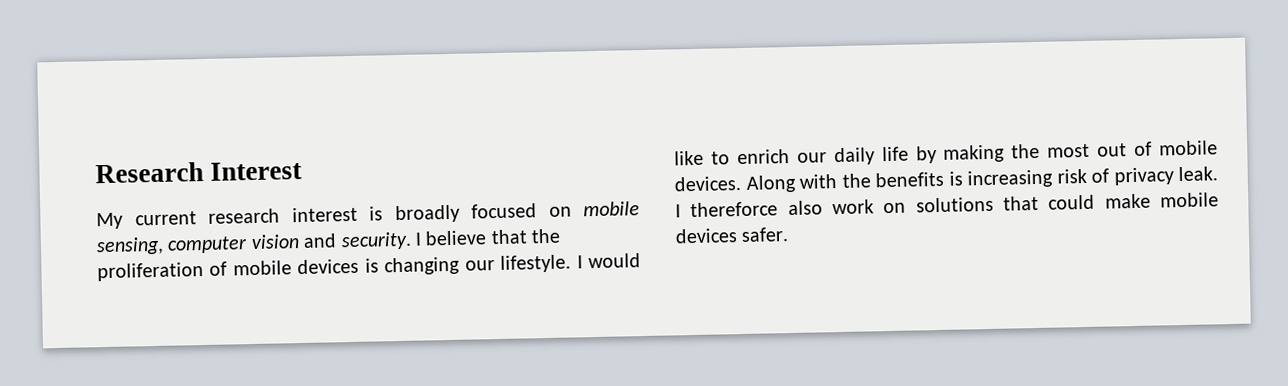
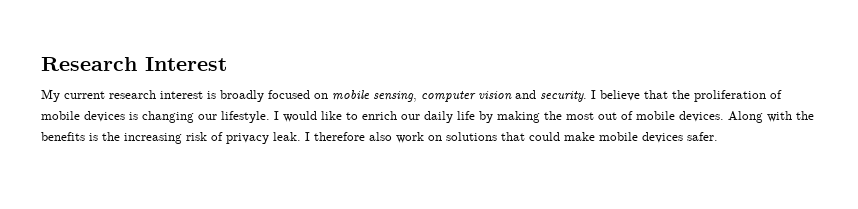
- Along with the benefits is increasing risk of privacy leak.
+ Along with the benefits is the increasing risk of privacy leak.
- I thereforce also work on solutions that could make mobile devices safer.
+ I therefore also work on solutions that could make mobile devices safer.

